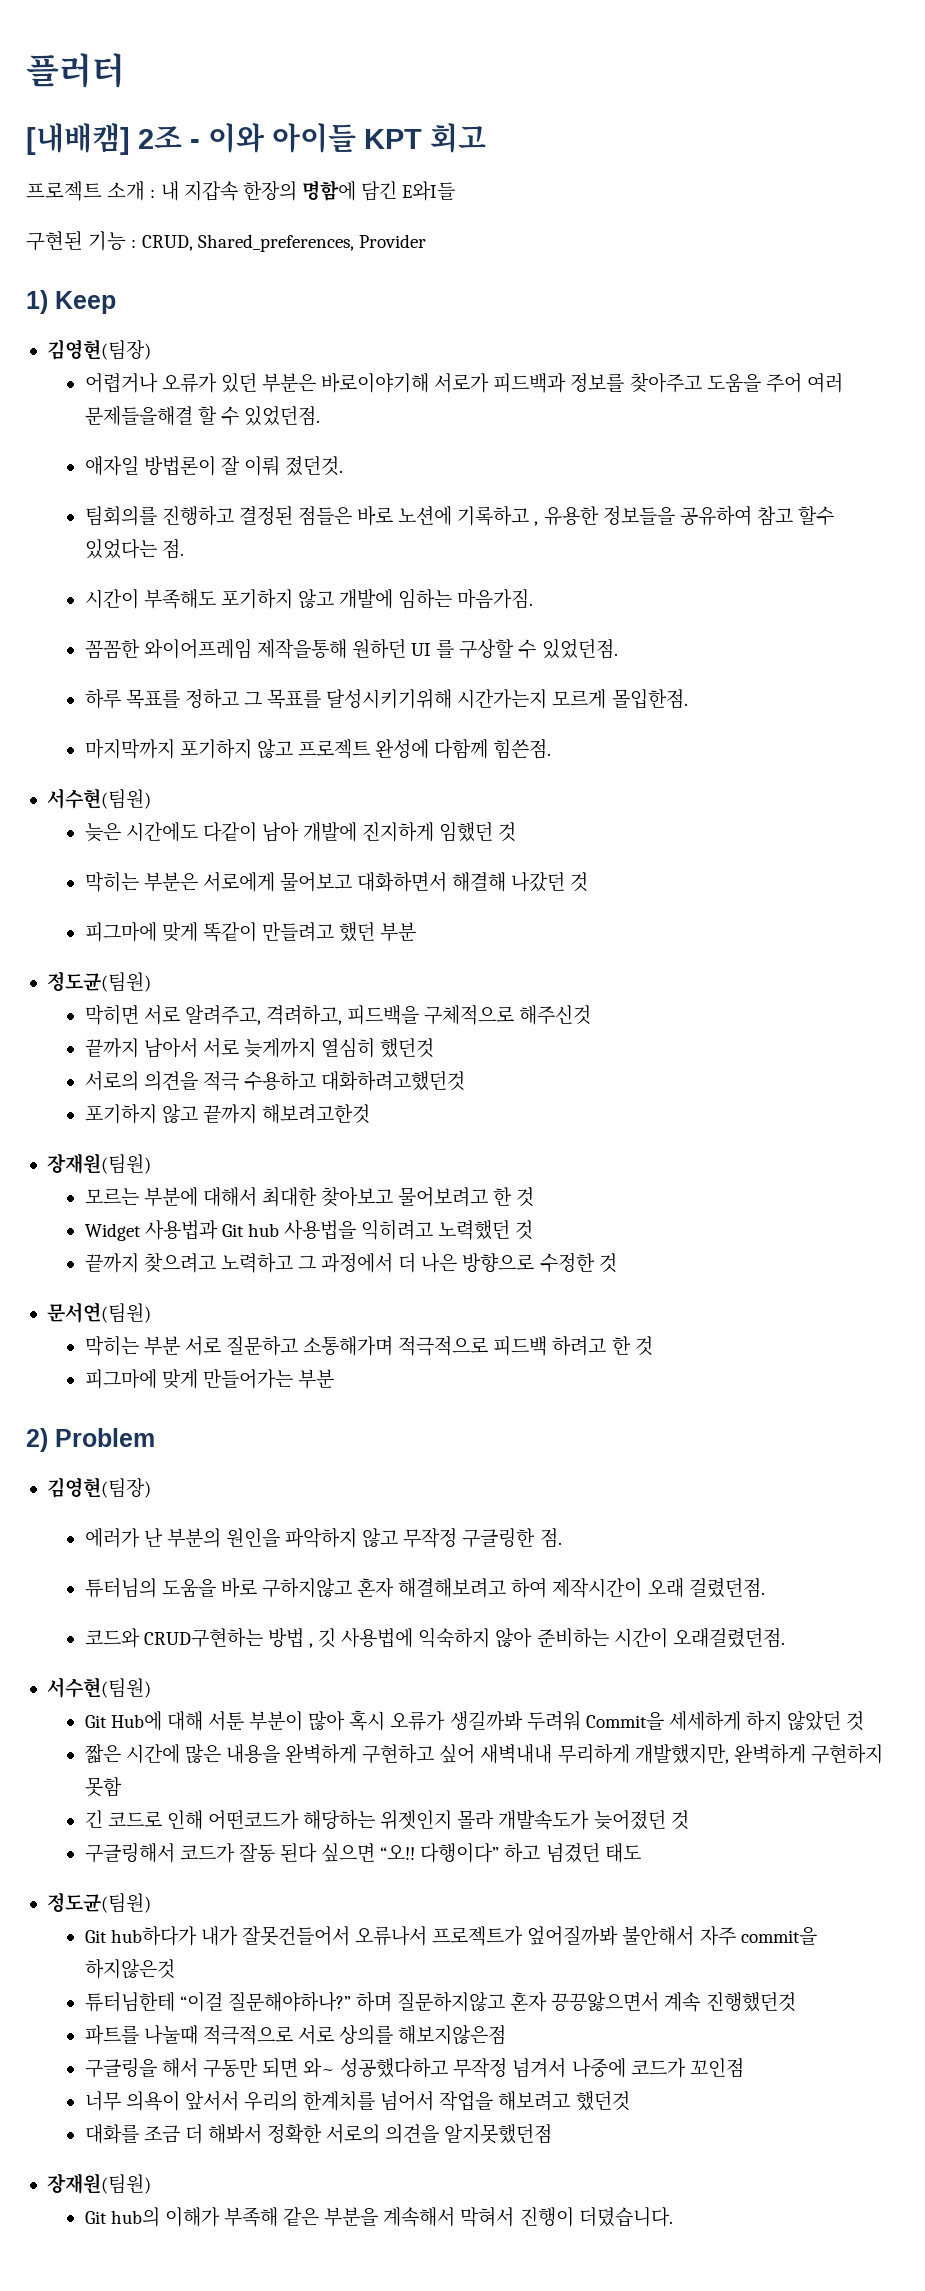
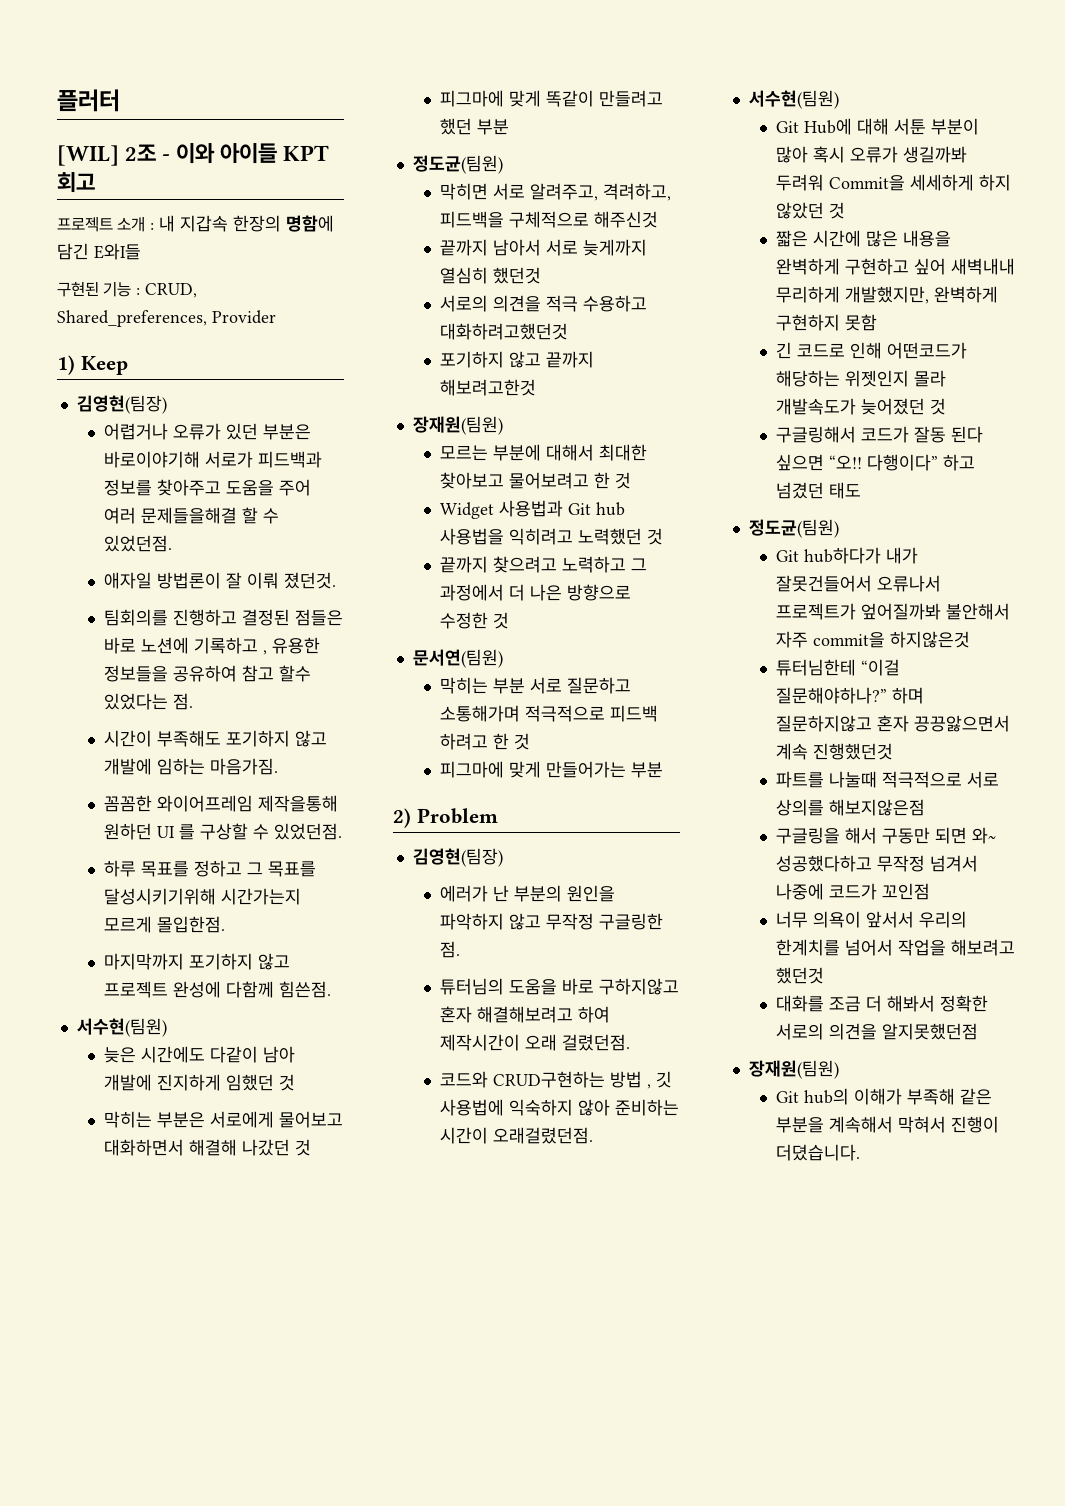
- [내배캠] 2조 - 이와 아이들 KPT 회고
+ [WIL] 2조 - 이와 아이들 KPT 회고

